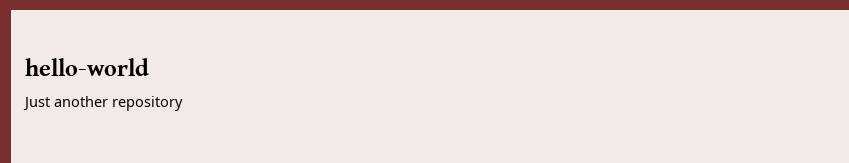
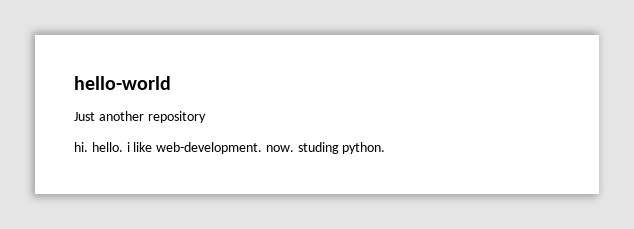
+ hi. hello. i like web-development. now. studing python.

